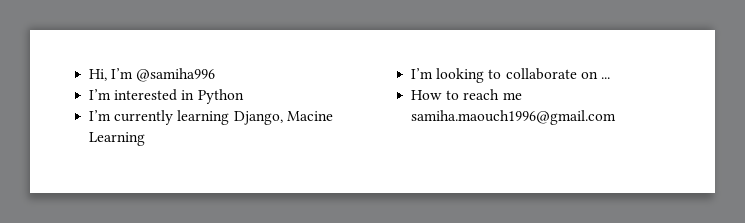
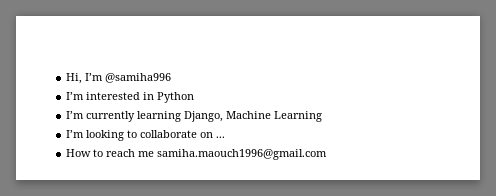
- I’m currently learning Django, Macine Learning
+ I’m currently learning Django, Machine Learning

